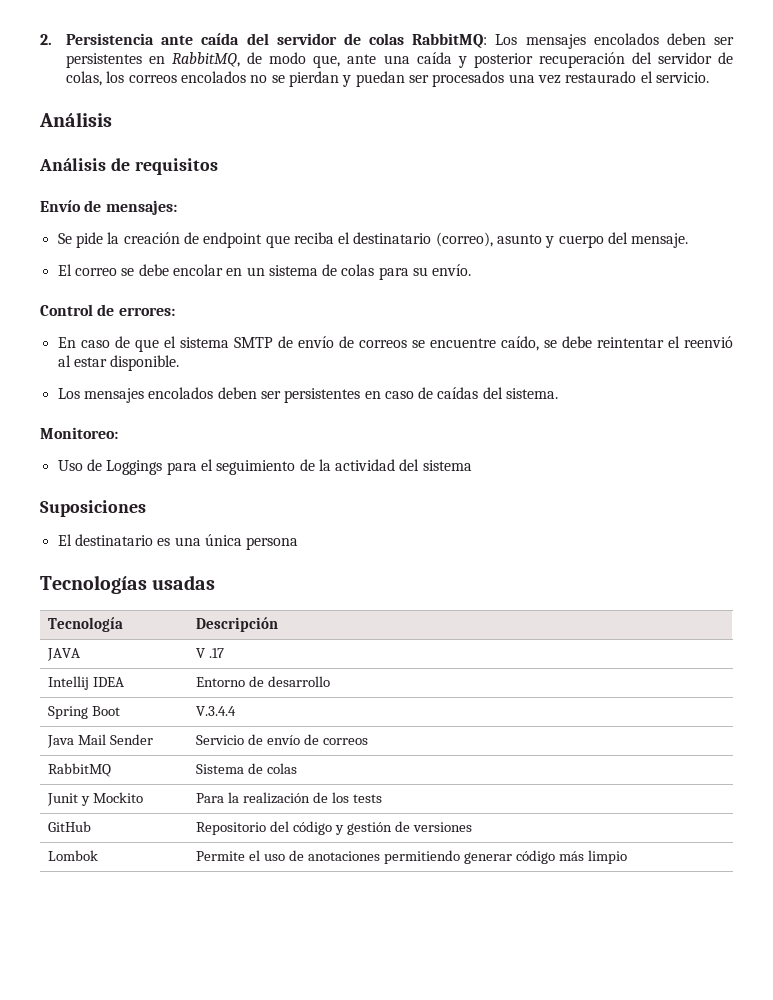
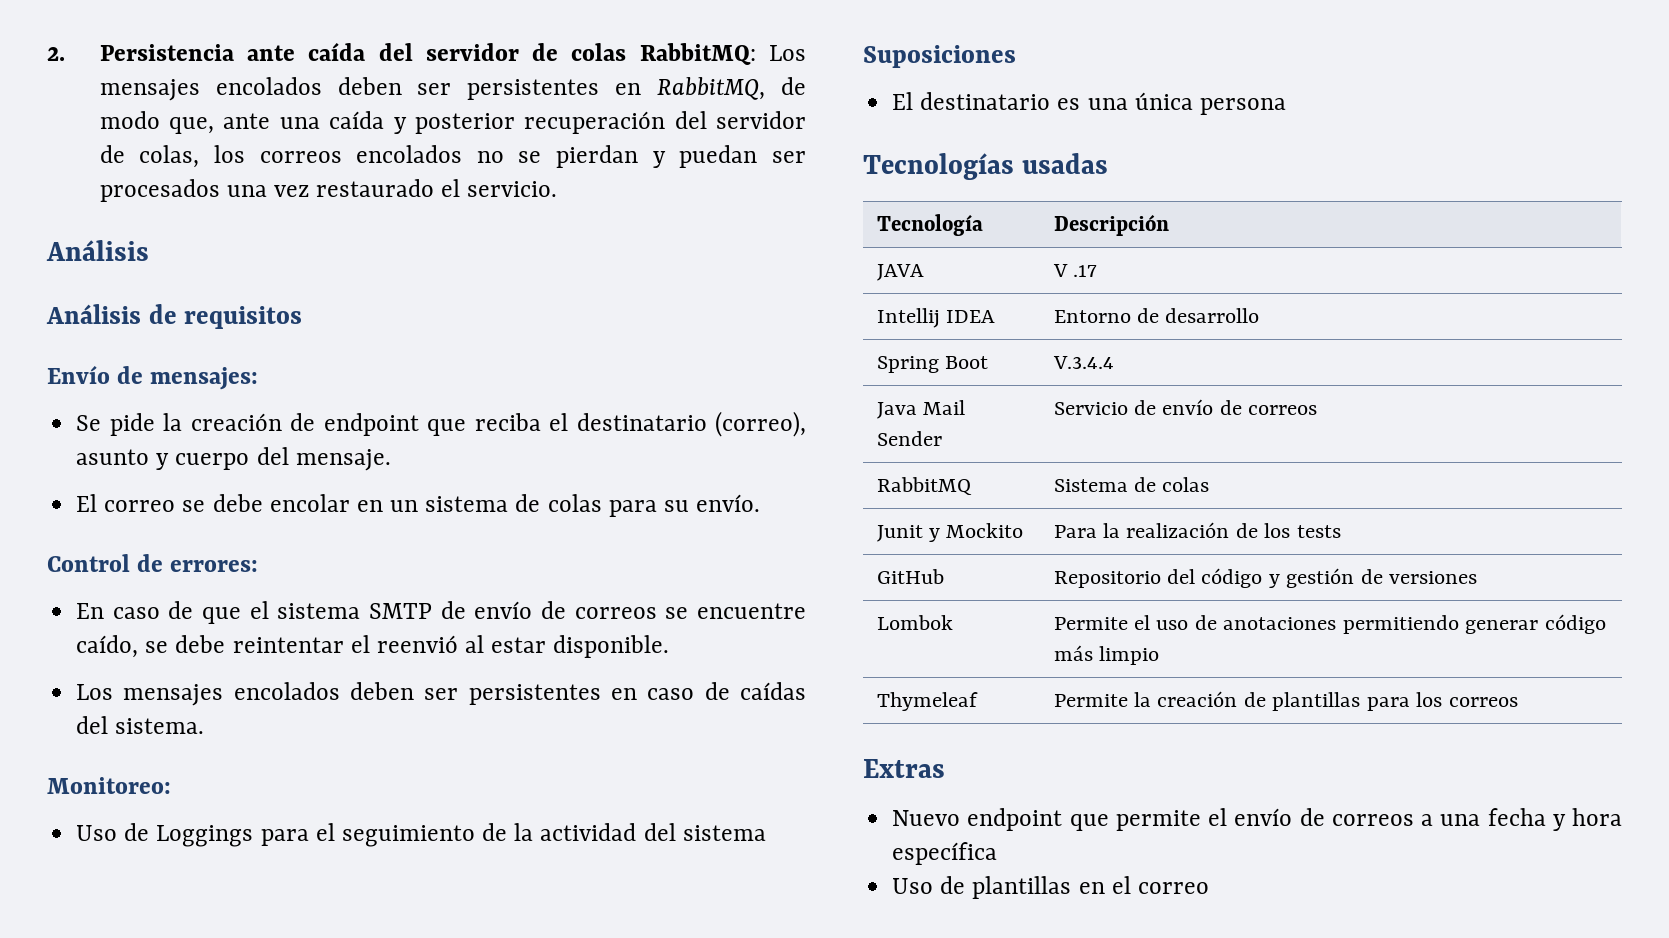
+ Thymeleaf | Permite la creación de plantillas para los correos
+ Extras
+ Nuevo endpoint que permite el envío de correos a una fecha y hora específica
+ Uso de plantillas en el correo

